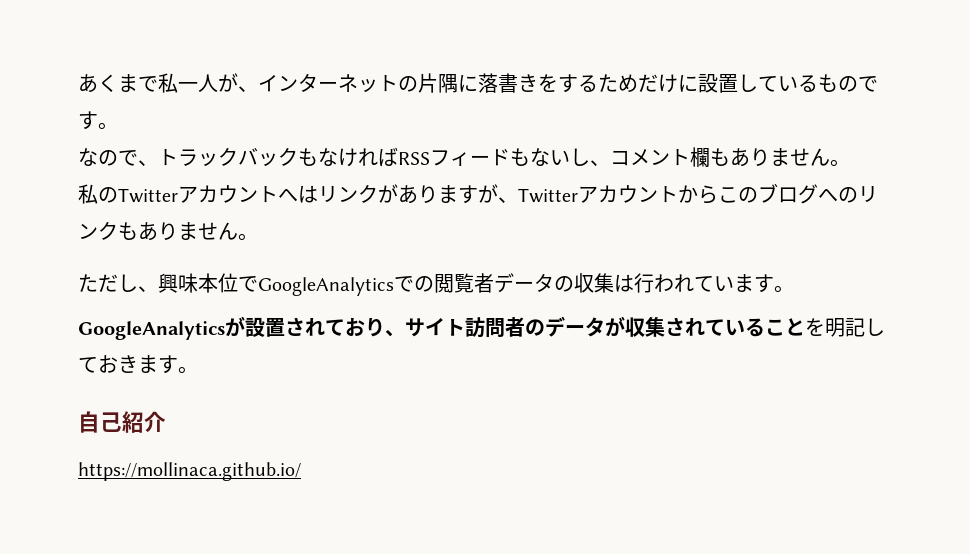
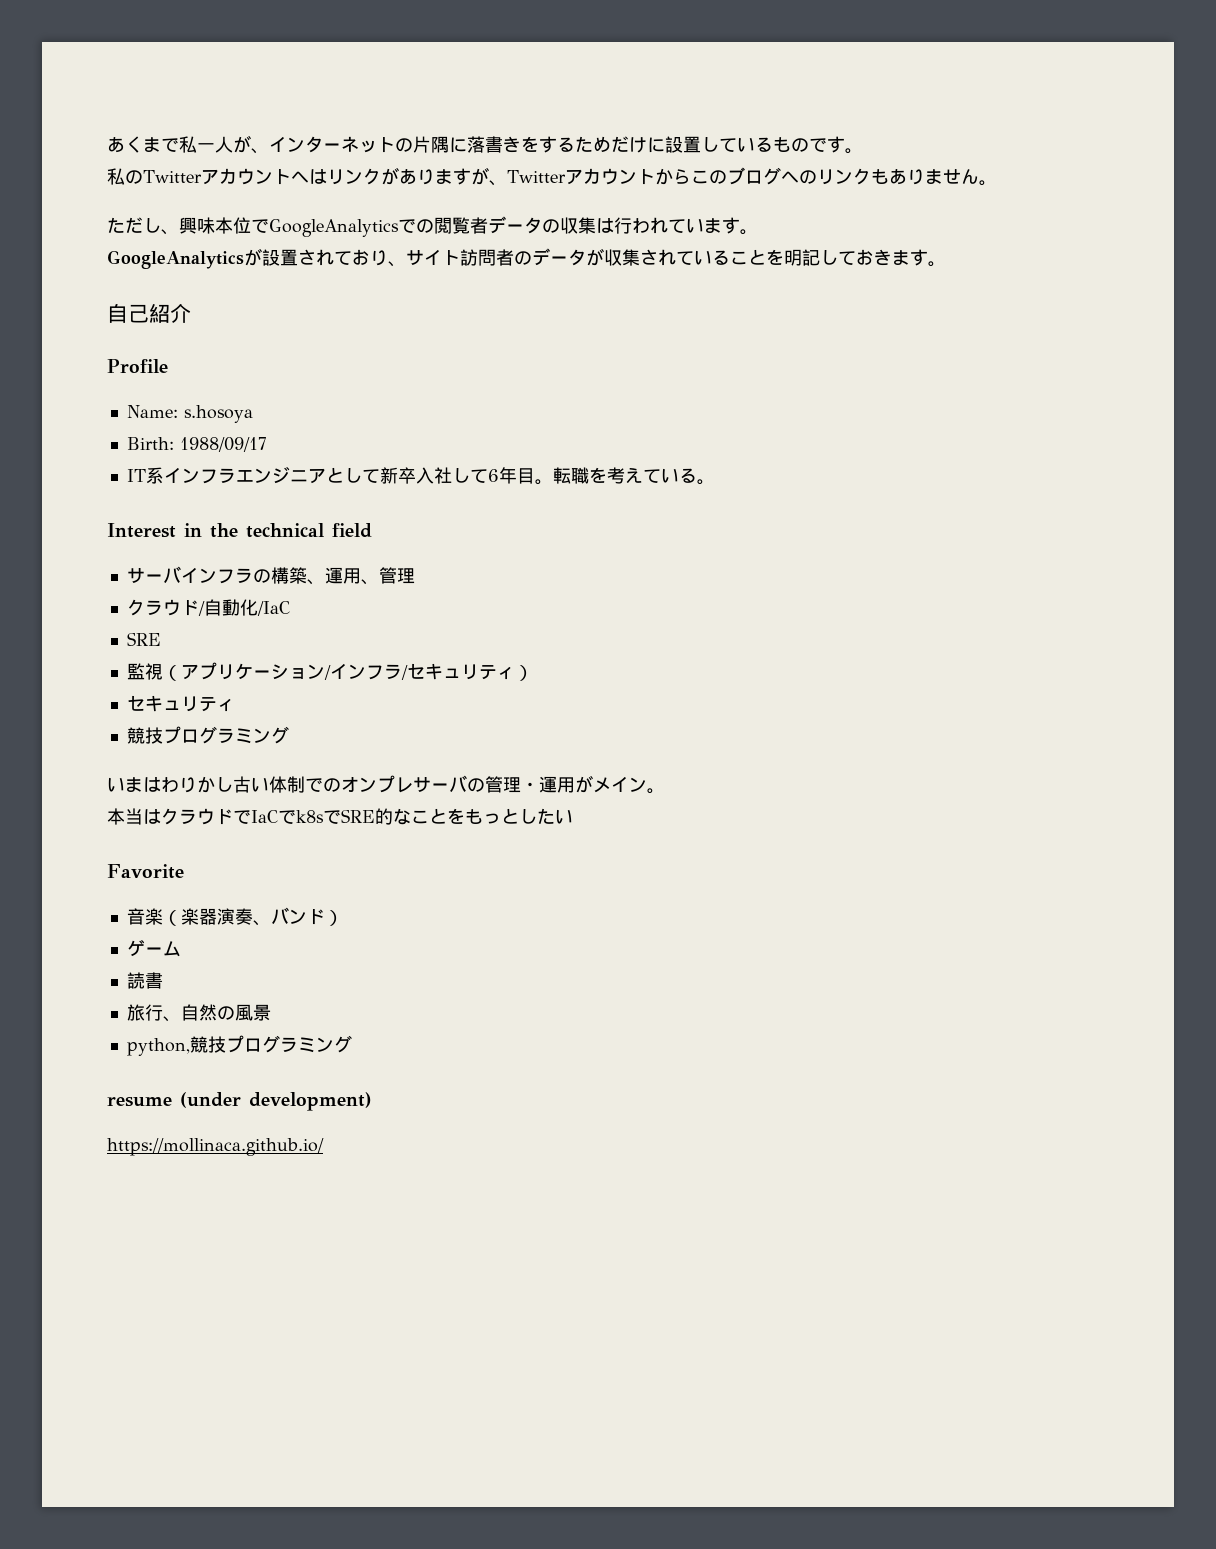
- なので、トラックバックもなければRSSフィードもないし、コメント欄もありません。
+ Profile
+ Name: s.hosoya
+ Birth: 1988/09/17
+ IT系インフラエンジニアとして新卒入社して6年目。転職を考えている。
+ Interest in the technical field
+ サーバインフラの構築、運用、管理
+ クラウド/自動化/IaC
+ SRE
+ 監視（アプリケーション/インフラ/セキュリティ）
+ セキュリティ
+ 競技プログラミング
+ いまはわりかし古い体制でのオンプレサーバの管理・運用がメイン。
+ 本当はクラウドでIaCでk8sでSRE的なことをもっとしたい
+ Favorite
+ 音楽（楽器演奏、バンド）
+ ゲーム
+ 読書
+ 旅行、自然の風景
+ python,競技プログラミング
+ resume (under development)

